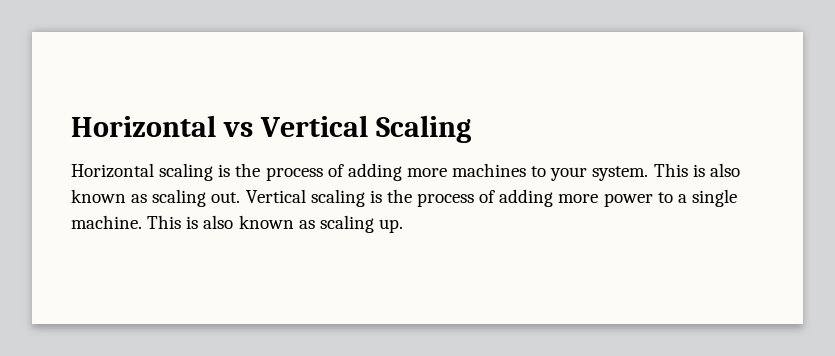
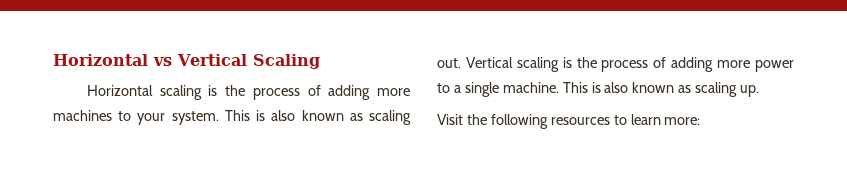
+ Visit the following resources to learn more:

